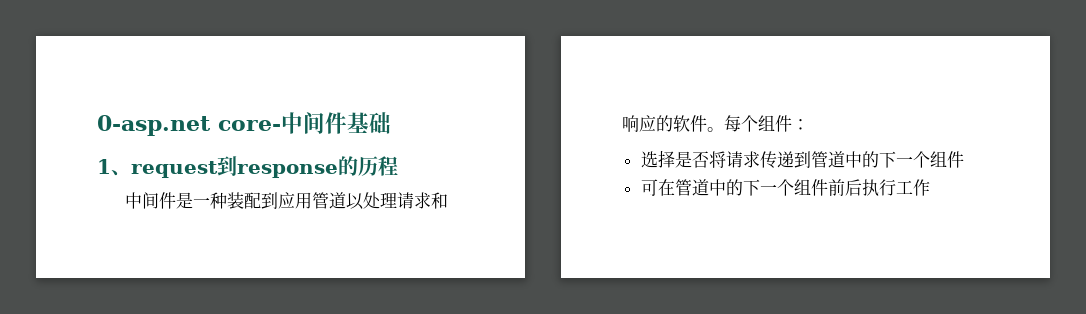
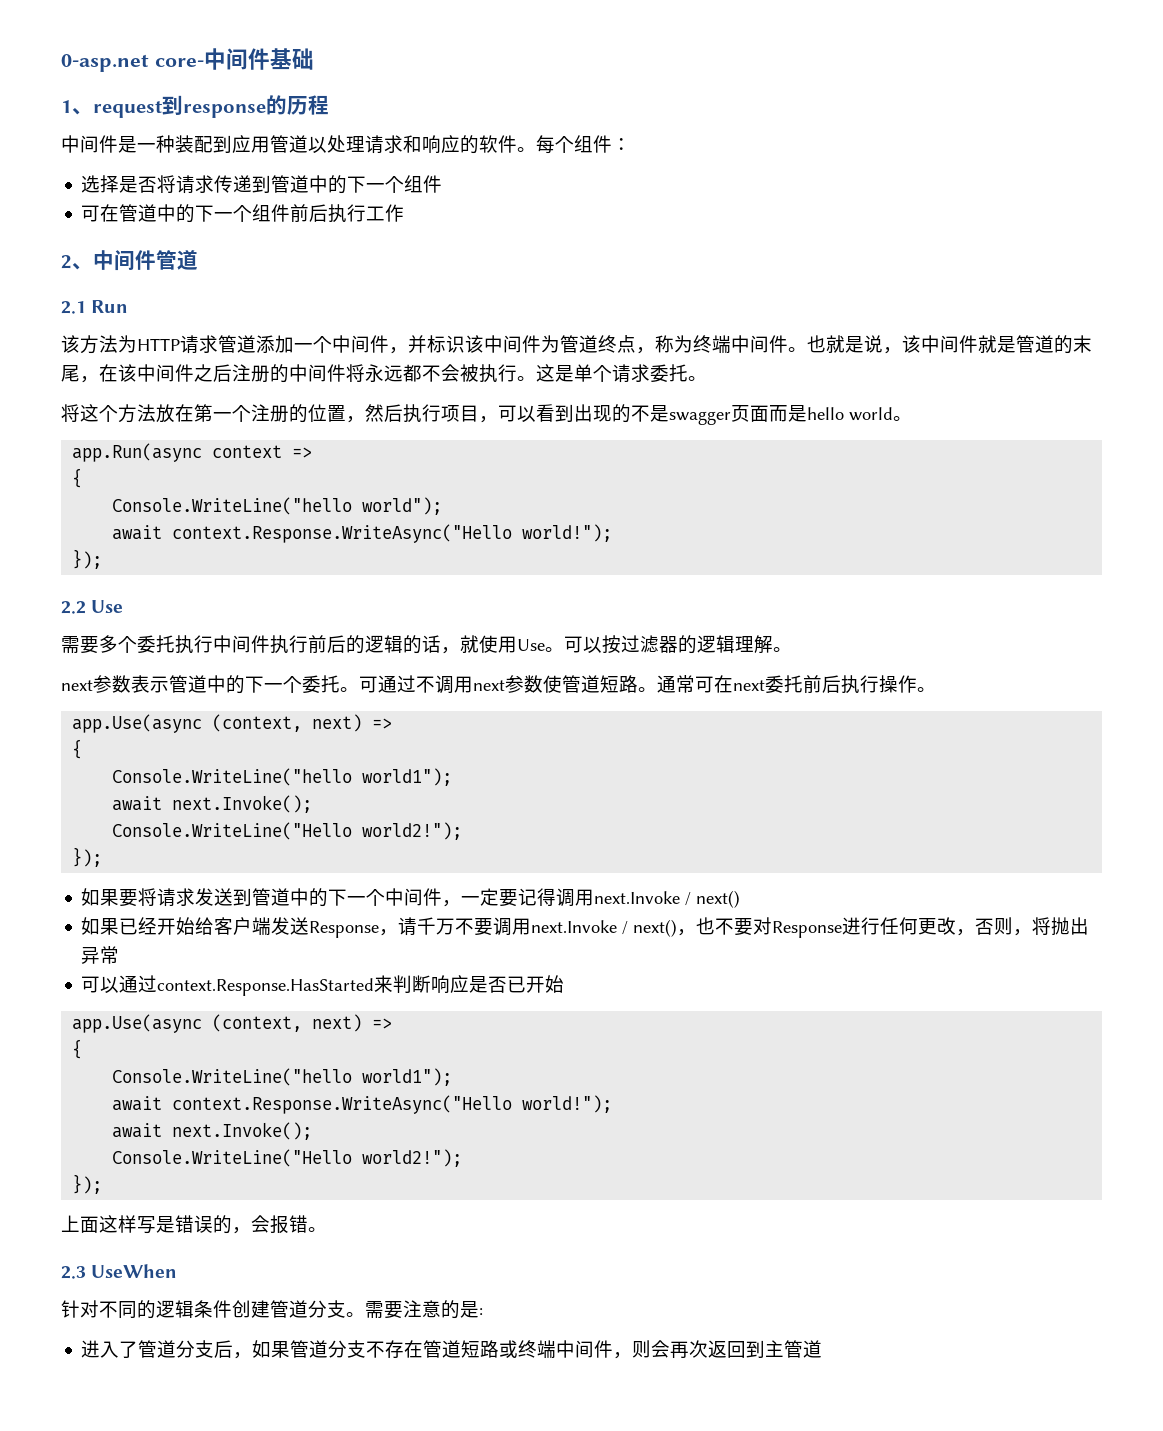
+ 2、中间件管道
+ 2.1 Run
+ 该方法为HTTP请求管道添加一个中间件，并标识该中间件为管道终点，称为终端中间件。也就是说，该中间件就是管道的末尾，在该中间件之后注册的中间件将永远都不会被执行。这是单个请求委托。
+ 将这个方法放在第一个注册的位置，然后执行项目，可以看到出现的不是swagger页面而是hello world。
+ app.Run(async context =>
+ {
+ Console.WriteLine("hello world");
+ await context.Response.WriteAsync("Hello world!");
+ });
+ 2.2 Use
+ 需要多个委托执行中间件执行前后的逻辑的话，就使用Use。可以按过滤器的逻辑理解。
+ next参数表示管道中的下一个委托。可通过不调用next参数使管道短路。通常可在next委托前后执行操作。
+ app.Use(async (context, next) =>
+ {
+ Console.WriteLine("hello world1");
+ await next.Invoke();
+ Console.WriteLine("Hello world2!");
+ });
+ 如果要将请求发送到管道中的下一个中间件，一定要记得调用next.Invoke / next()
+ 如果已经开始给客户端发送Response，请千万不要调用next.Invoke / next()，也不要对Response进行任何更改，否则，将抛出异常
+ 可以通过context.Response.HasStarted来判断响应是否已开始
+ app.Use(async (context, next) =>
+ {
+ Console.WriteLine("hello world1");
+ await context.Response.WriteAsync("Hello world!");
+ await next.Invoke();
+ Console.WriteLine("Hello world2!");
+ });
+ 上面这样写是错误的，会报错。
+ 2.3 UseWhen
+ 针对不同的逻辑条件创建管道分支。需要注意的是:
+ 进入了管道分支后，如果管道分支不存在管道短路或终端中间件，则会再次返回到主管道

